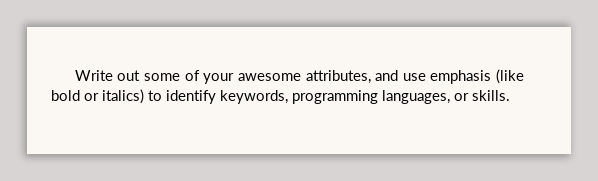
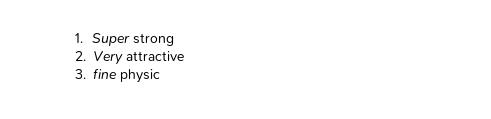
- Write out some of your awesome attributes, and use emphasis (like bold or italics) to identify keywords, programming languages, or skills.
+ 1. Super strong
+ 2. Very attractive
+ 3. fine physic

